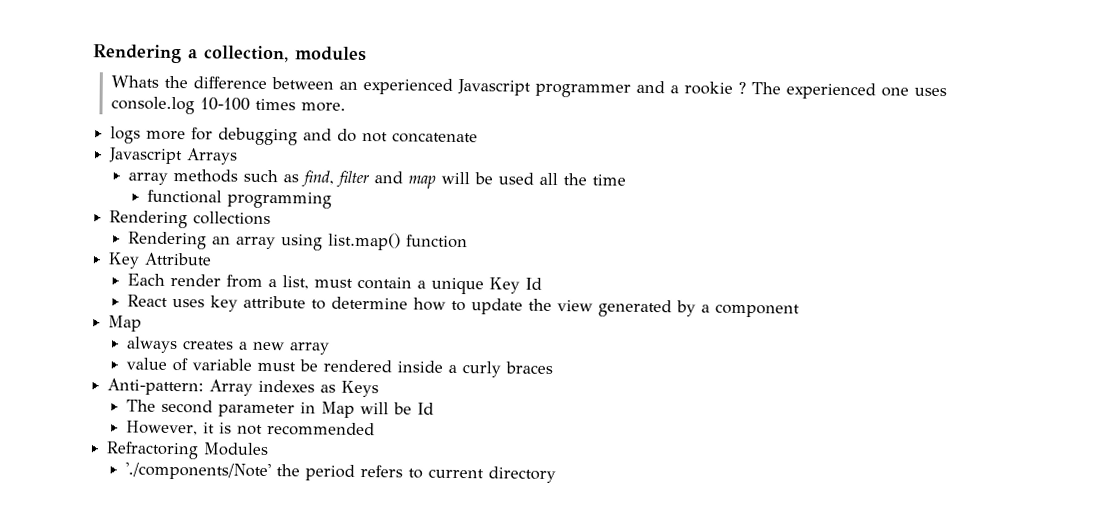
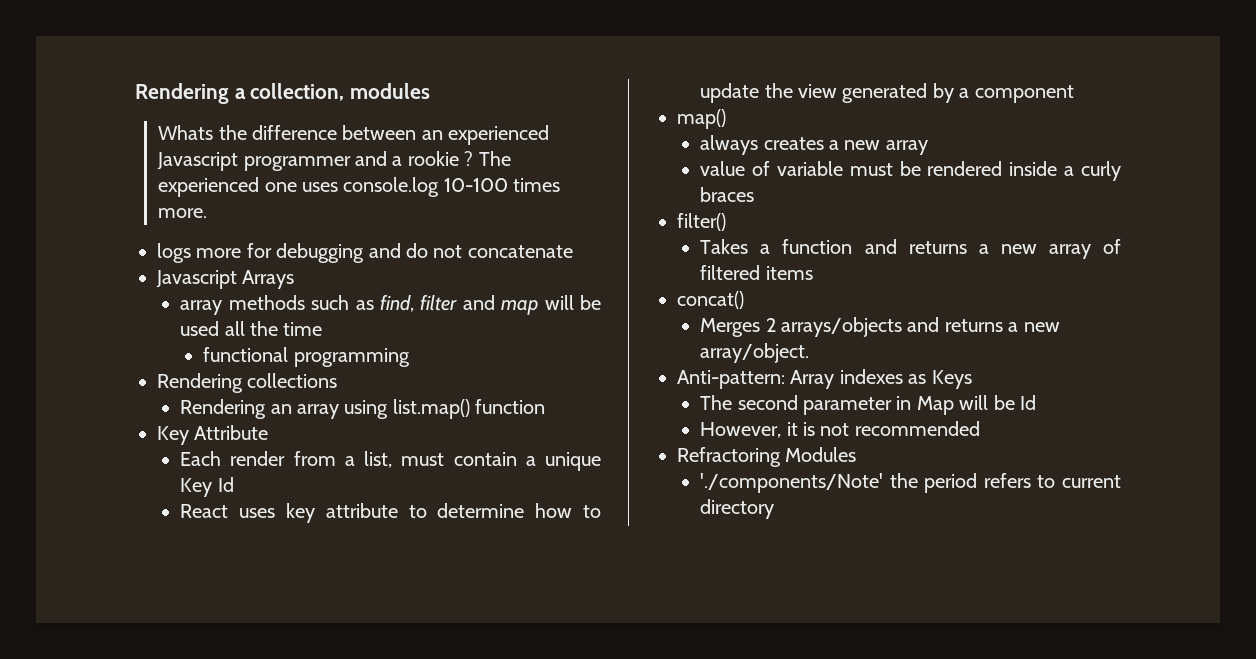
  React uses key attribute to determine how to update the view generated by a component
- Map
+ map()
+ filter()
+ Takes a function and returns a new array of filtered items
+ concat()
+ Merges 2 arrays/objects and returns a new array/object.

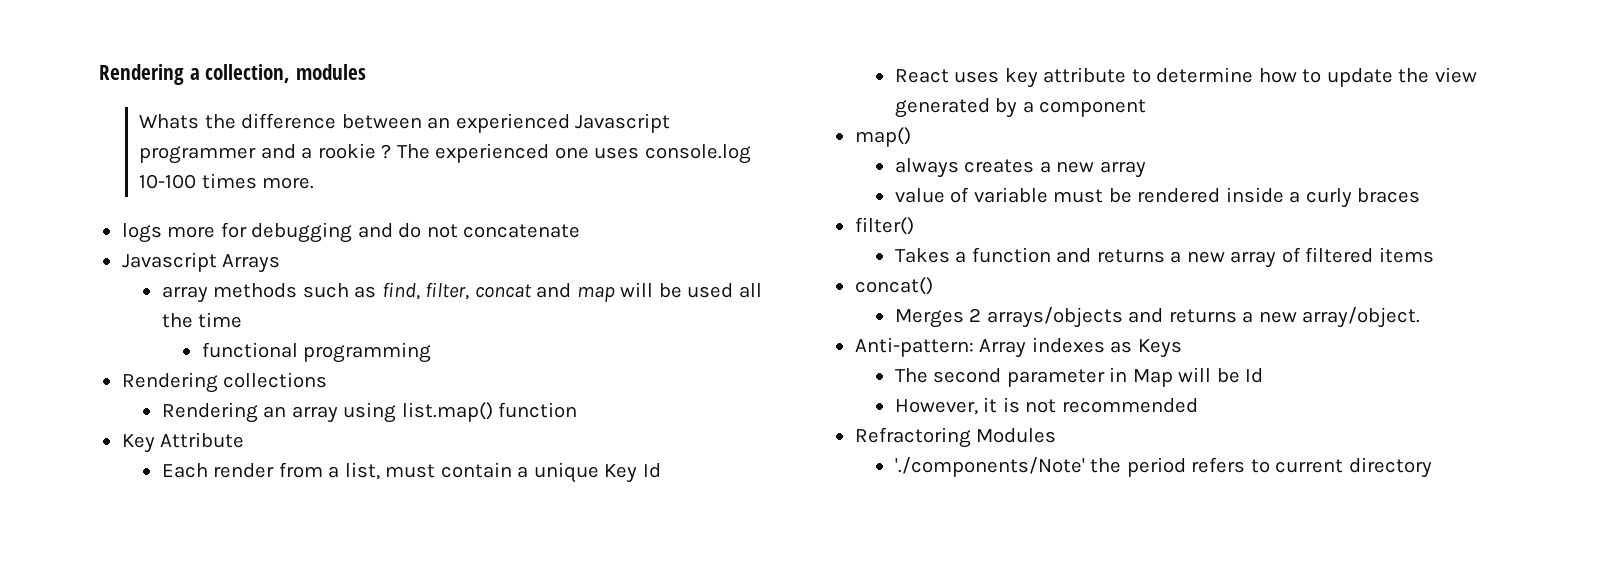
- array methods such as find, filter and map will be used all the time
+ array methods such as find, filter, concat and map will be used all the time

